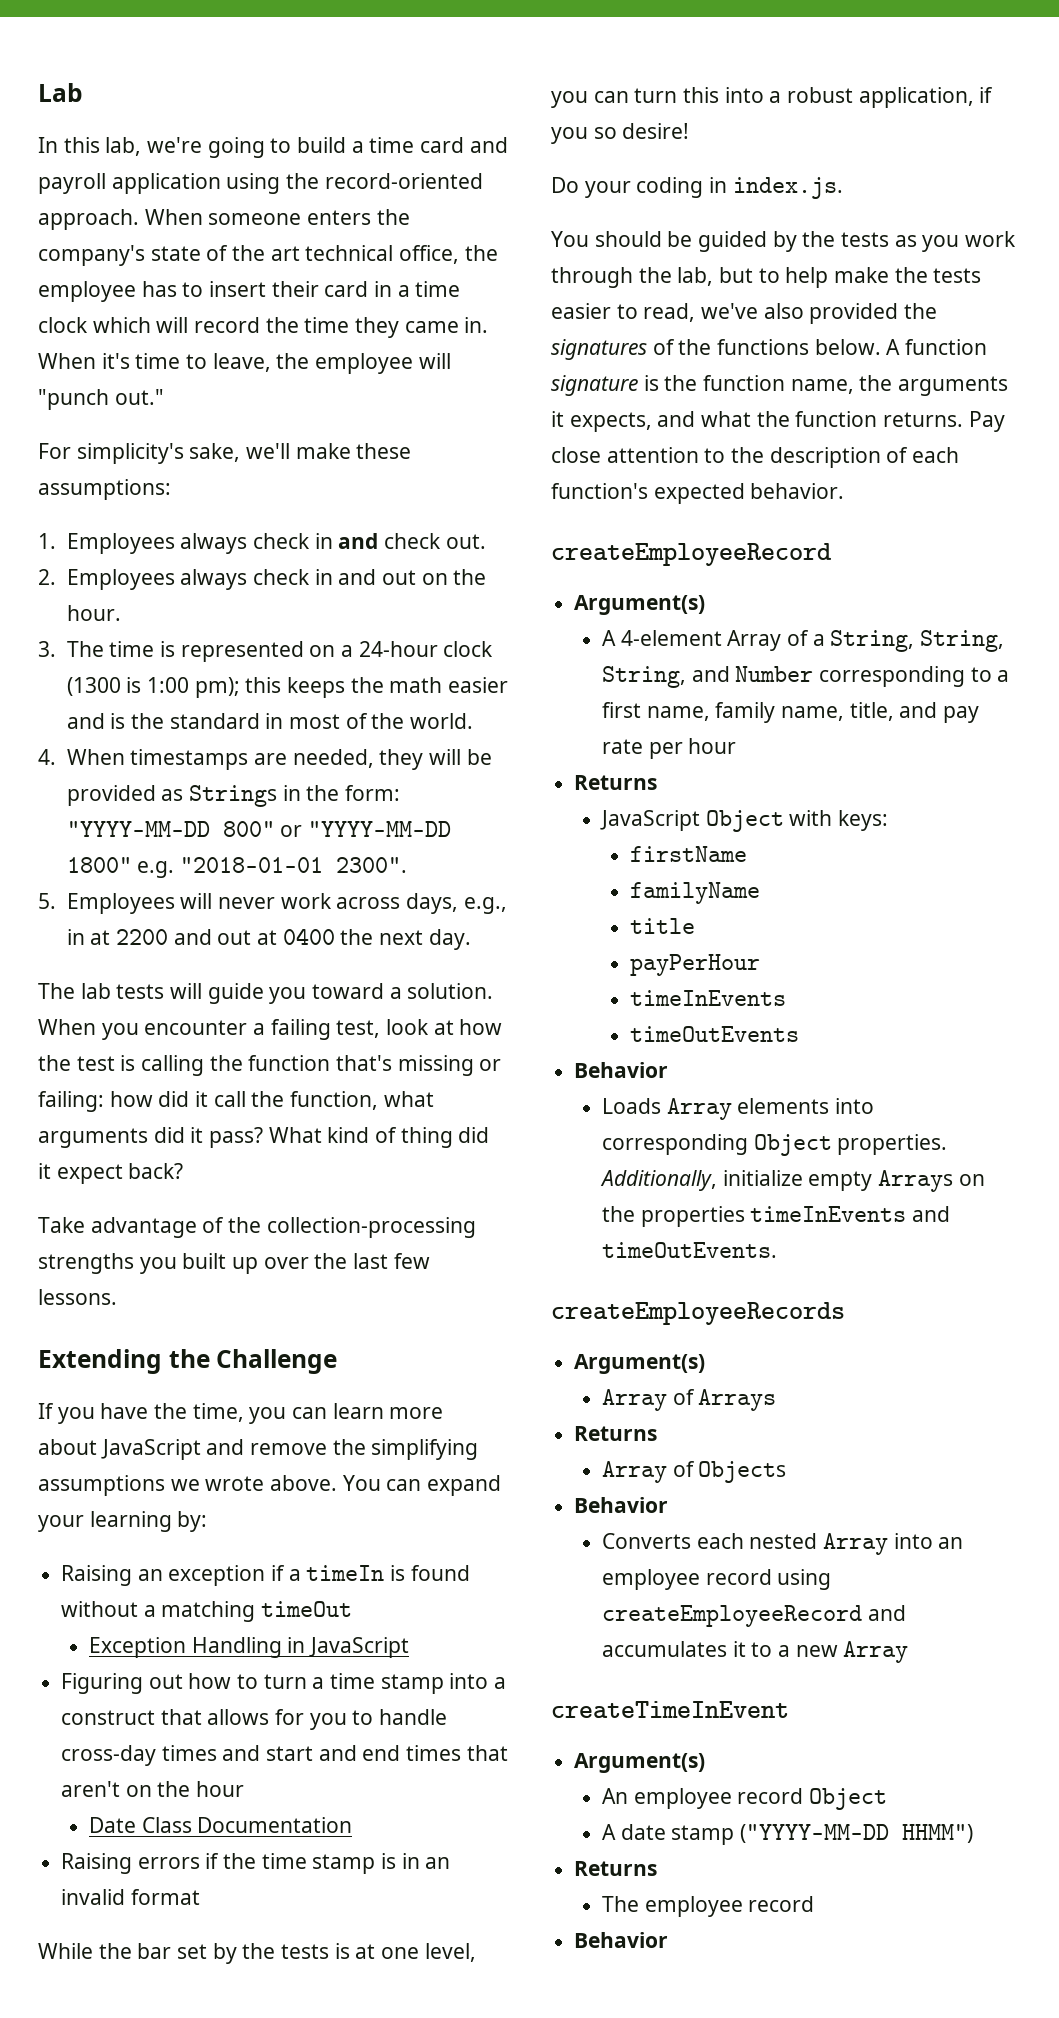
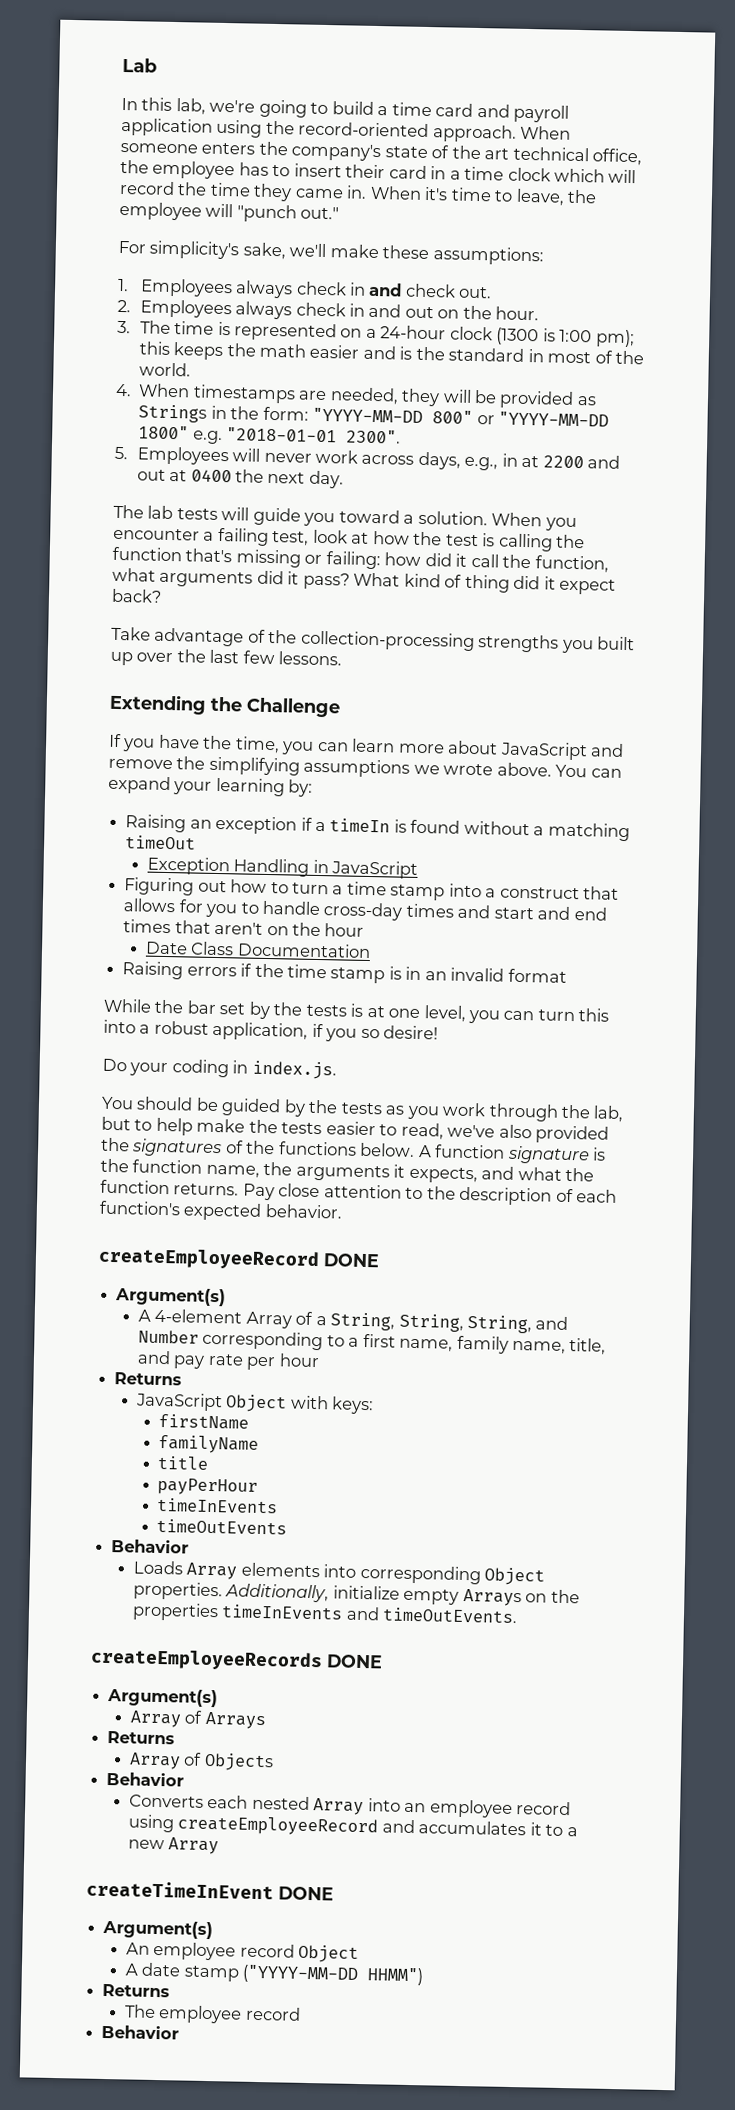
  Pay close attention to the description of each function's expected behavior.
- createEmployeeRecord
+ createEmployeeRecord DONE
- createEmployeeRecords
+ createEmployeeRecords DONE
- createTimeInEvent
+ createTimeInEvent DONE

